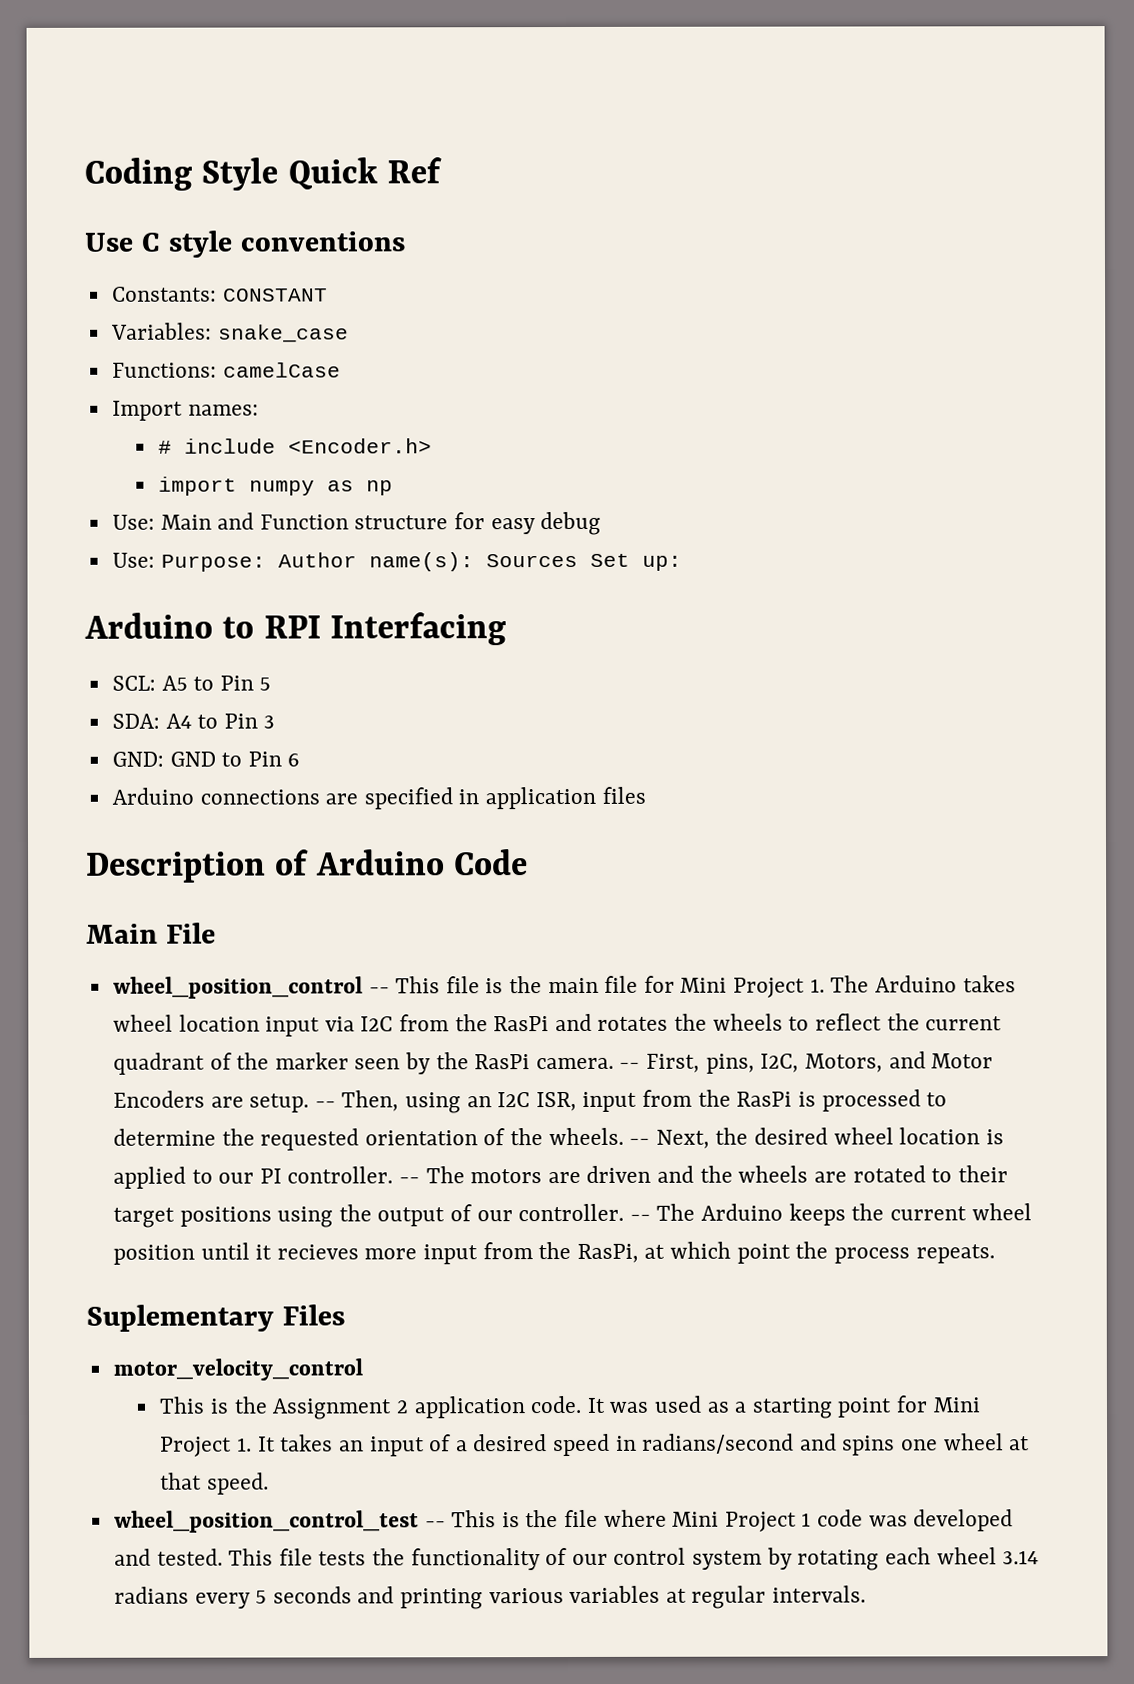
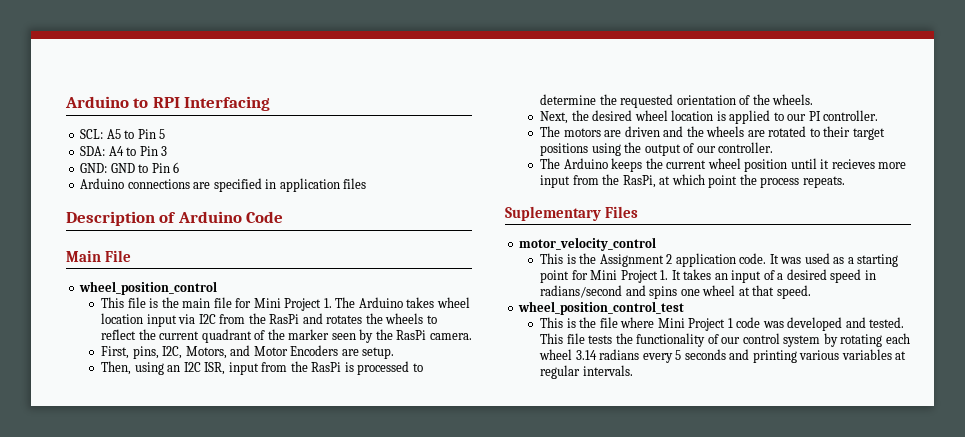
- Coding Style Quick Ref
- Use C style conventions
- Constants: CONSTANT
- Variables: snake_case
- Functions: camelCase
- Import names:
- # include <Encoder.h>
- import numpy as np
- Use: Main and Function structure for easy debug
- Use: Purpose: Author name(s): Sources Set up:
- wheel_position_control -- This file is the main file for Mini Project 1. The Arduino takes wheel location input via I2C from the RasPi and rotates the wheels to reflect the current quadrant of the marker seen by the RasPi camera. -- First, pins, I2C, Motors, and Motor Encoders are setup. -- Then, using an I2C ISR, input from the RasPi is processed to determine the requested orientation of the wheels. -- Next, the desired wheel location is applied to our PI controller. -- The motors are driven and the wheels are rotated to their target positions using the output of our controller. -- The Arduino keeps the current wheel position until it recieves more input from the RasPi, at which point the process repeats.
+ wheel_position_control
+ This file is the main file for Mini Project 1. The Arduino takes wheel location input via I2C from the RasPi and rotates the wheels to reflect the current quadrant of the marker seen by the RasPi camera.
+ First, pins, I2C, Motors, and Motor Encoders are setup.
+ Then, using an I2C ISR, input from the RasPi is processed to determine the requested orientation of the wheels.
+ Next, the desired wheel location is applied to our PI controller.
+ The motors are driven and the wheels are rotated to their target positions using the output of our controller.
+ The Arduino keeps the current wheel position until it recieves more input from the RasPi, at which point the process repeats.
- wheel_position_control_test -- This is the file where Mini Project 1 code was developed and tested.
+ wheel_position_control_test
+ This is the file where Mini Project 1 code was developed and tested.

